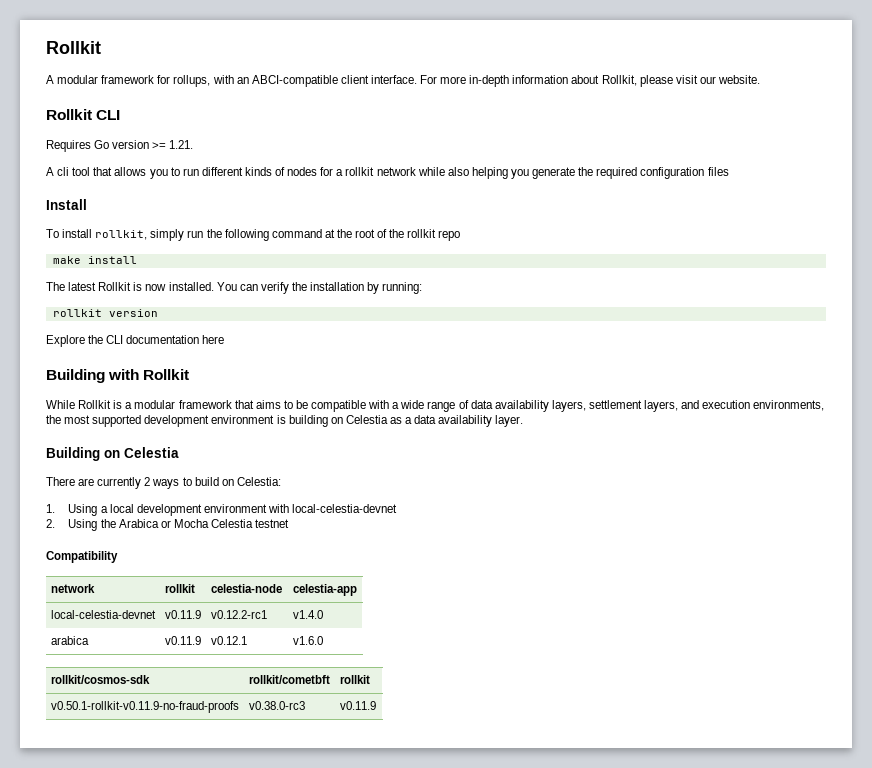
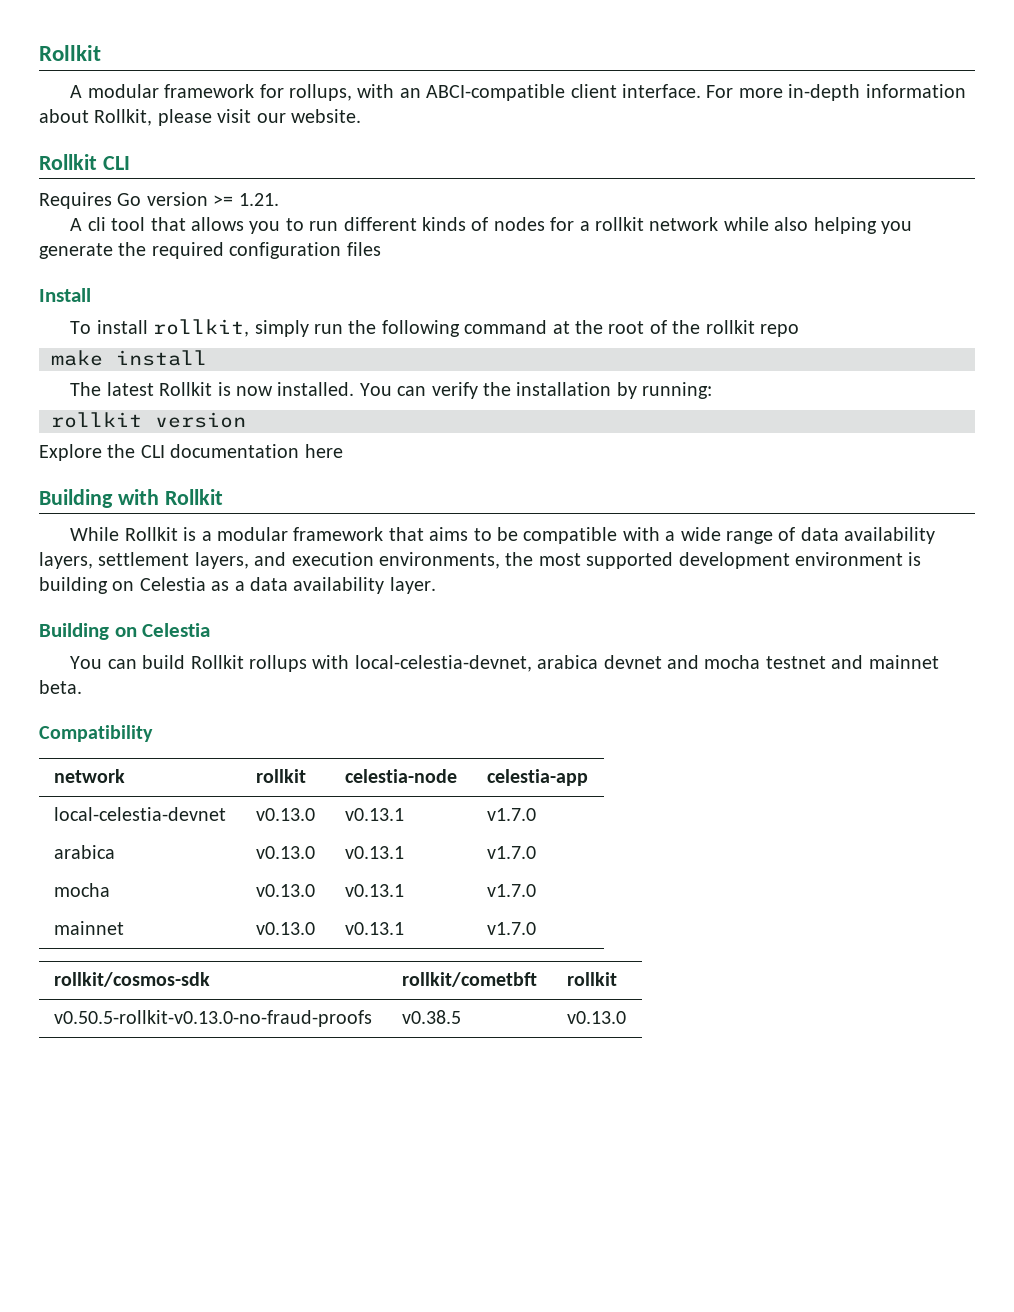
- There are currently 2 ways to build on Celestia:
- 1. Using a local development environment with local-celestia-devnet
- 2. Using the Arabica or Mocha Celestia testnet
+ You can build Rollkit rollups with local-celestia-devnet, arabica devnet and mocha testnet and mainnet beta.
- local-celestia-devnet | v0.11.9 | v0.12.2-rc1 | v1.4.0
- arabica | v0.11.9 | v0.12.1 | v1.6.0
+ local-celestia-devnet | v0.13.0 | v0.13.1 | v1.7.0
+ arabica | v0.13.0 | v0.13.1 | v1.7.0
+ mocha | v0.13.0 | v0.13.1 | v1.7.0
+ mainnet | v0.13.0 | v0.13.1 | v1.7.0
- v0.50.1-rollkit-v0.11.9-no-fraud-proofs | v0.38.0-rc3 | v0.11.9
+ v0.50.5-rollkit-v0.13.0-no-fraud-proofs | v0.38.5 | v0.13.0

